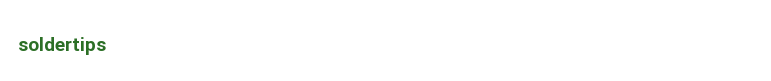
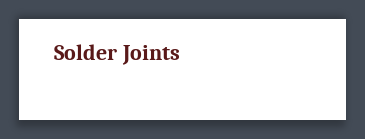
- soldertips
+ Solder Joints

